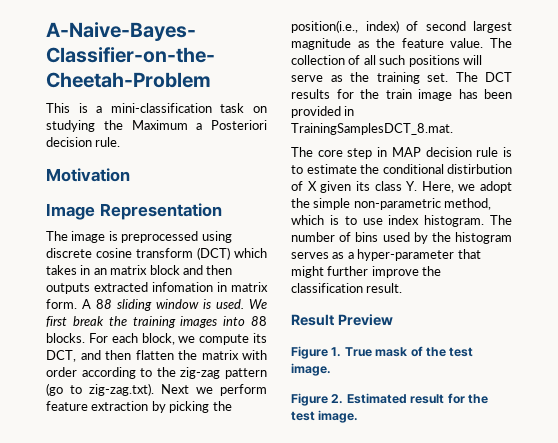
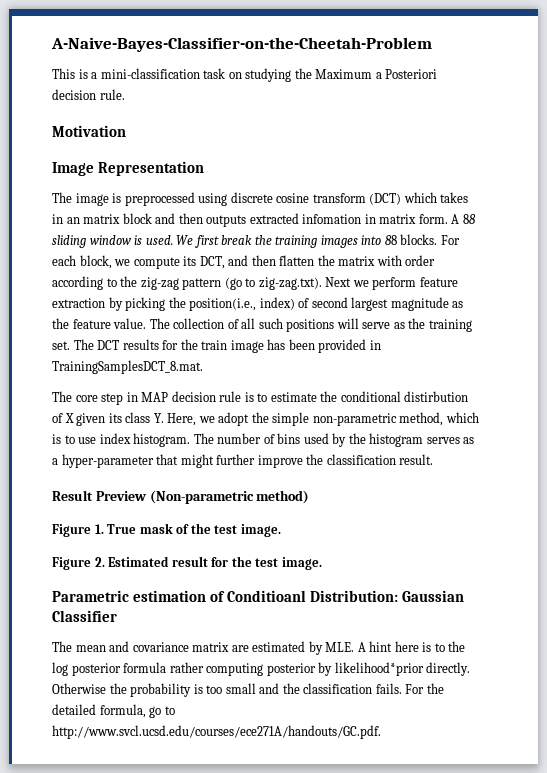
- Result Preview
+ Result Preview (Non-parametric method)
+ Parametric estimation of Conditioanl Distribution: Gaussian Classifier
+ The mean and covariance matrix are estimated by MLE. A hint here is to the log posterior formula rather computing posterior by likelihood*prior directly. Otherwise the probability is too small and the classification fails. For the detailed formula, go to http://www.svcl.ucsd.edu/courses/ece271A/handouts/GC.pdf.

